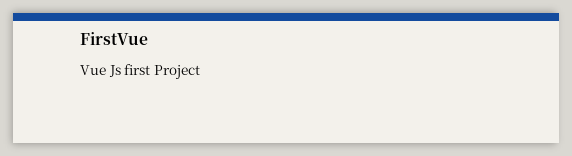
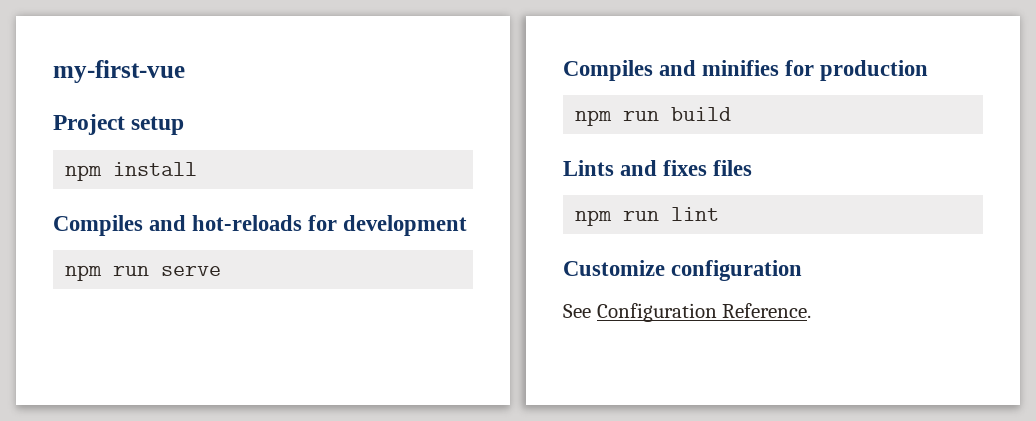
- FirstVue
- Vue Js first Project
+ my-first-vue
+ Project setup
+ npm install
+ Compiles and hot-reloads for development
+ npm run serve
+ Compiles and minifies for production
+ npm run build
+ Lints and fixes files
+ npm run lint
+ Customize configuration
+ See Configuration Reference.

